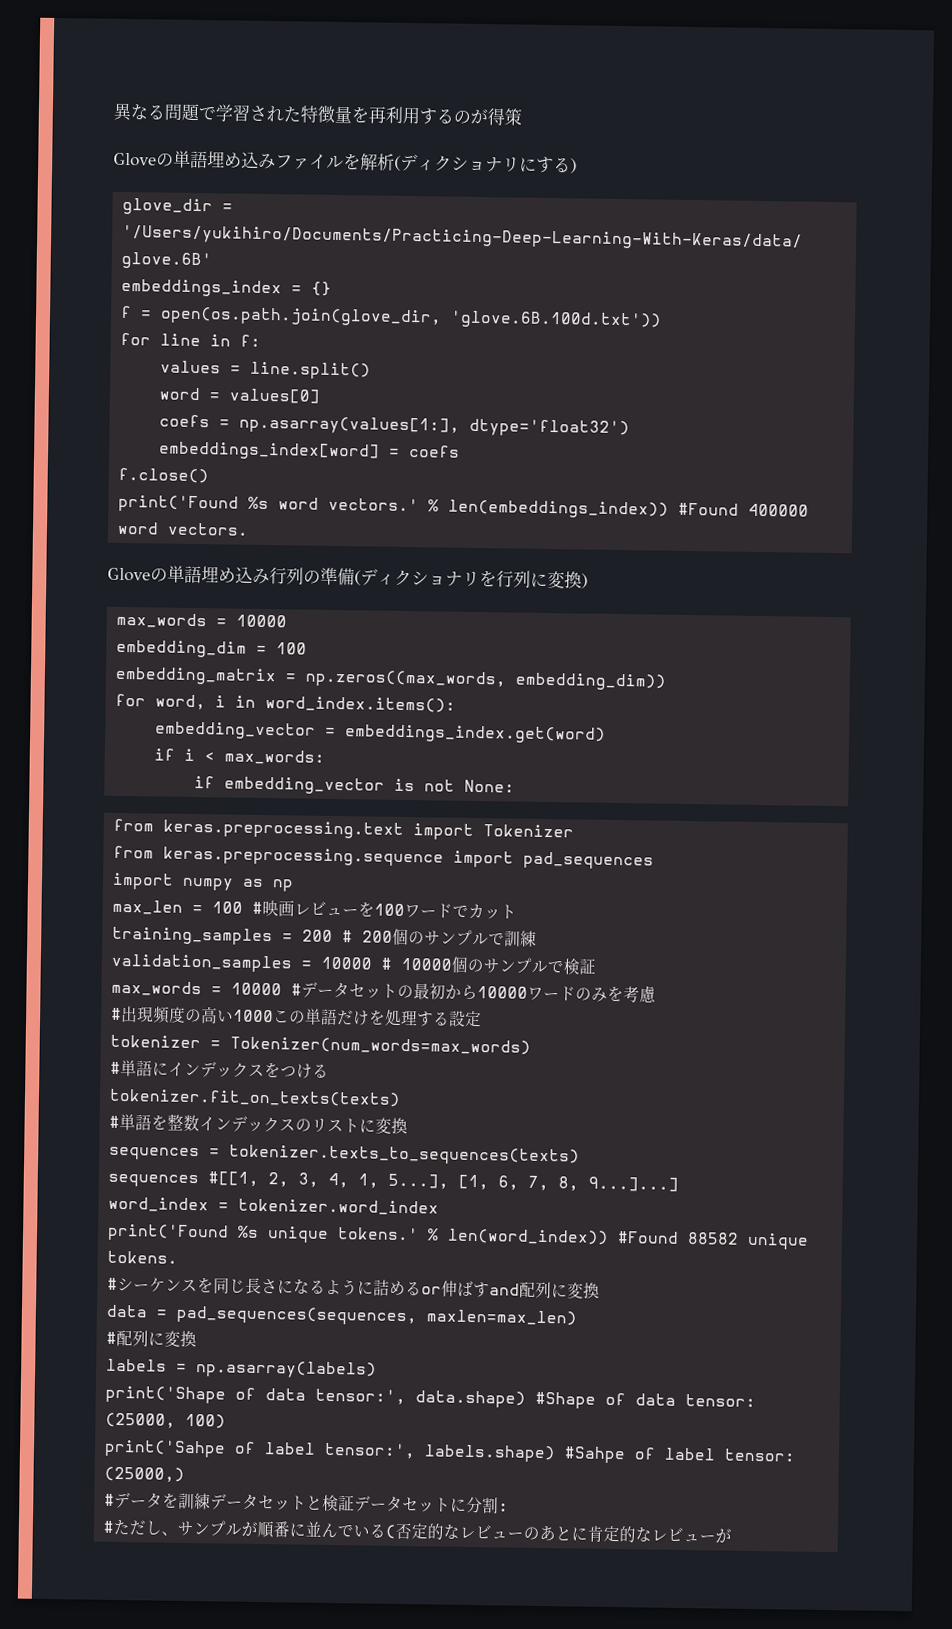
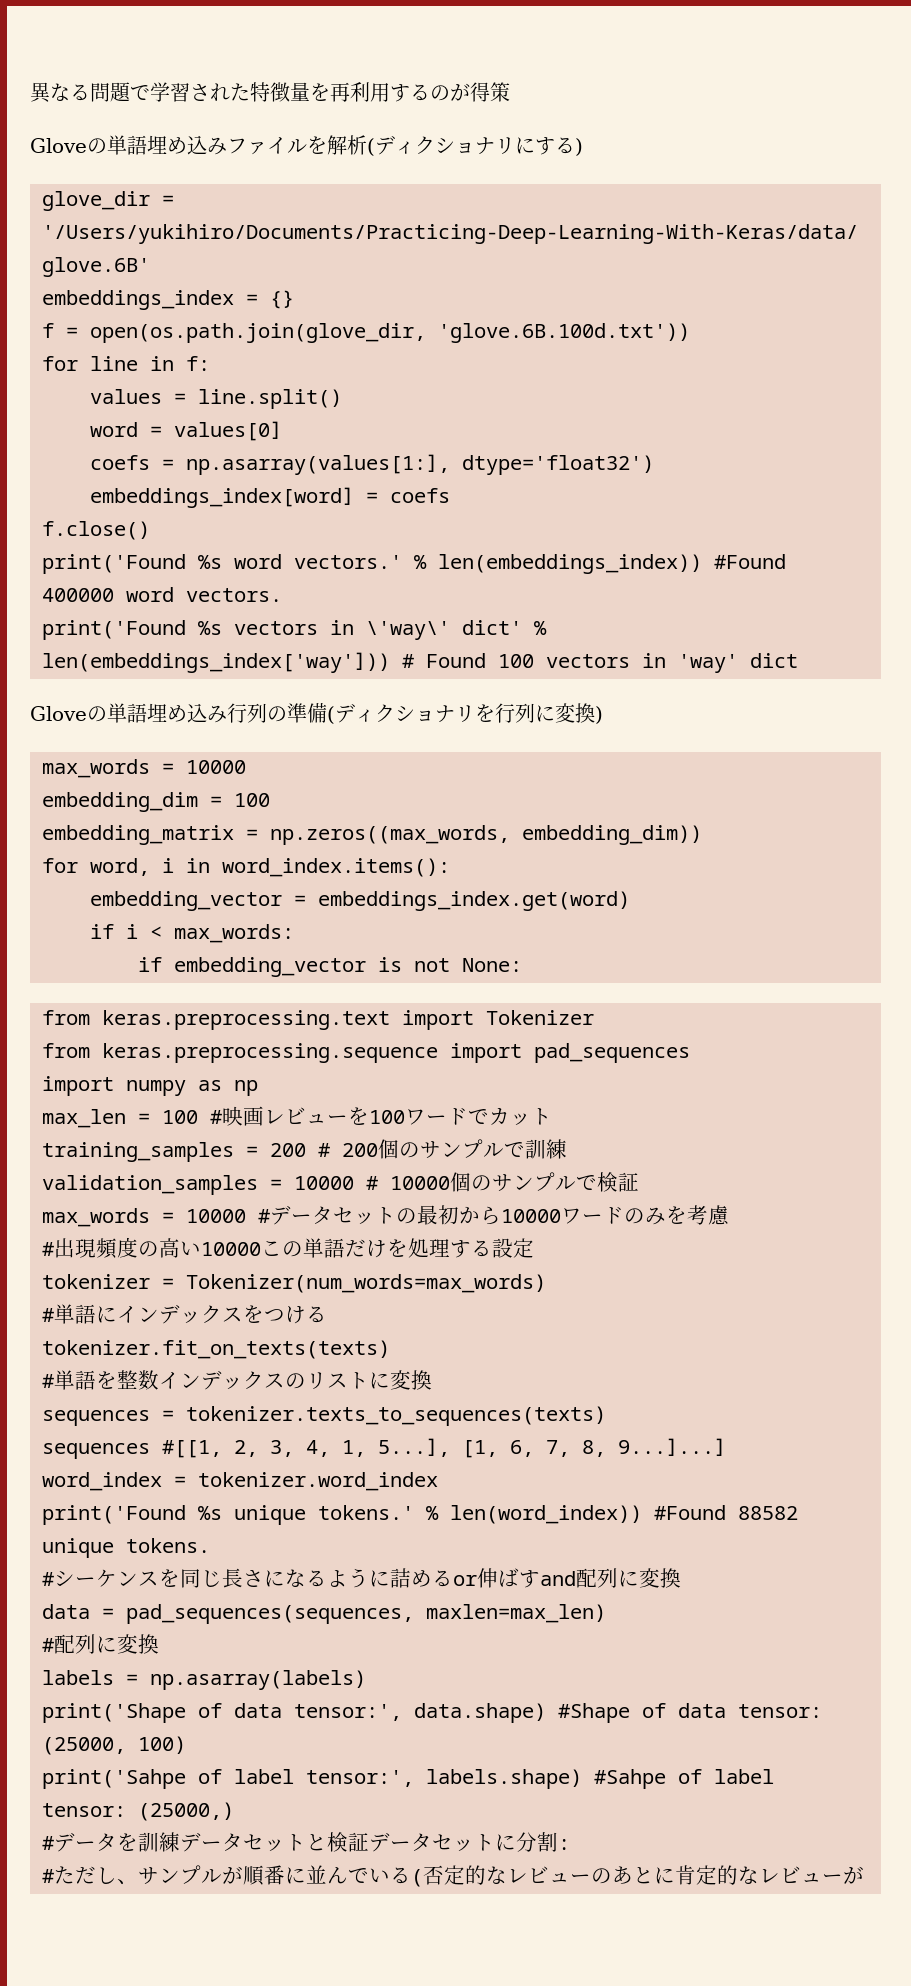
+ print('Found %s vectors in \'way\' dict' % len(embeddings_index['way'])) # Found 100 vectors in 'way' dict
- #出現頻度の高い1000この単語だけを処理する設定
+ #出現頻度の高い10000この単語だけを処理する設定

